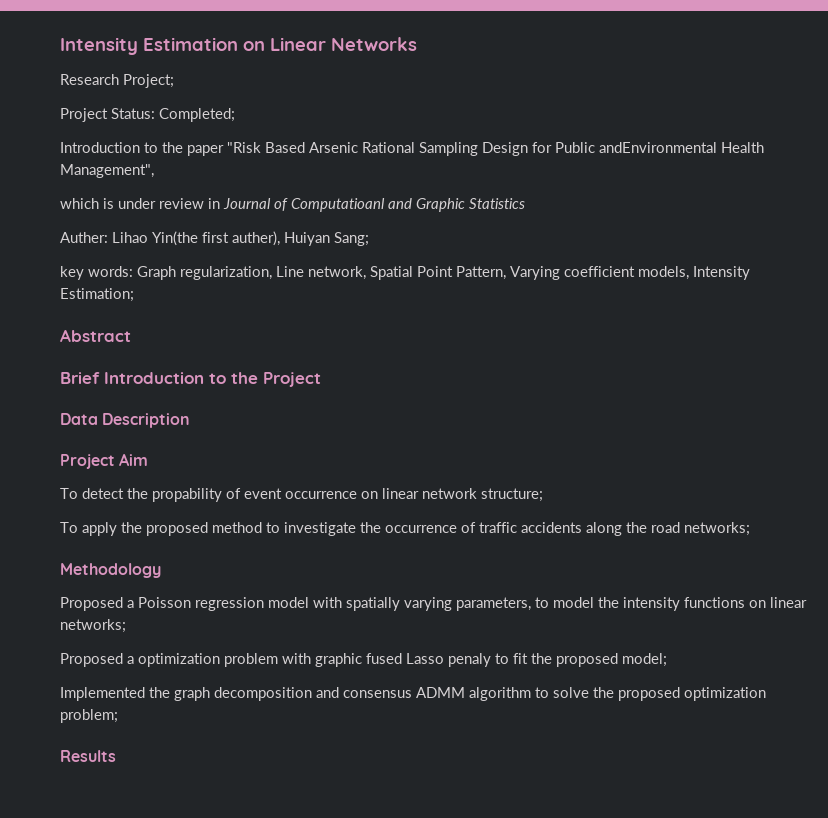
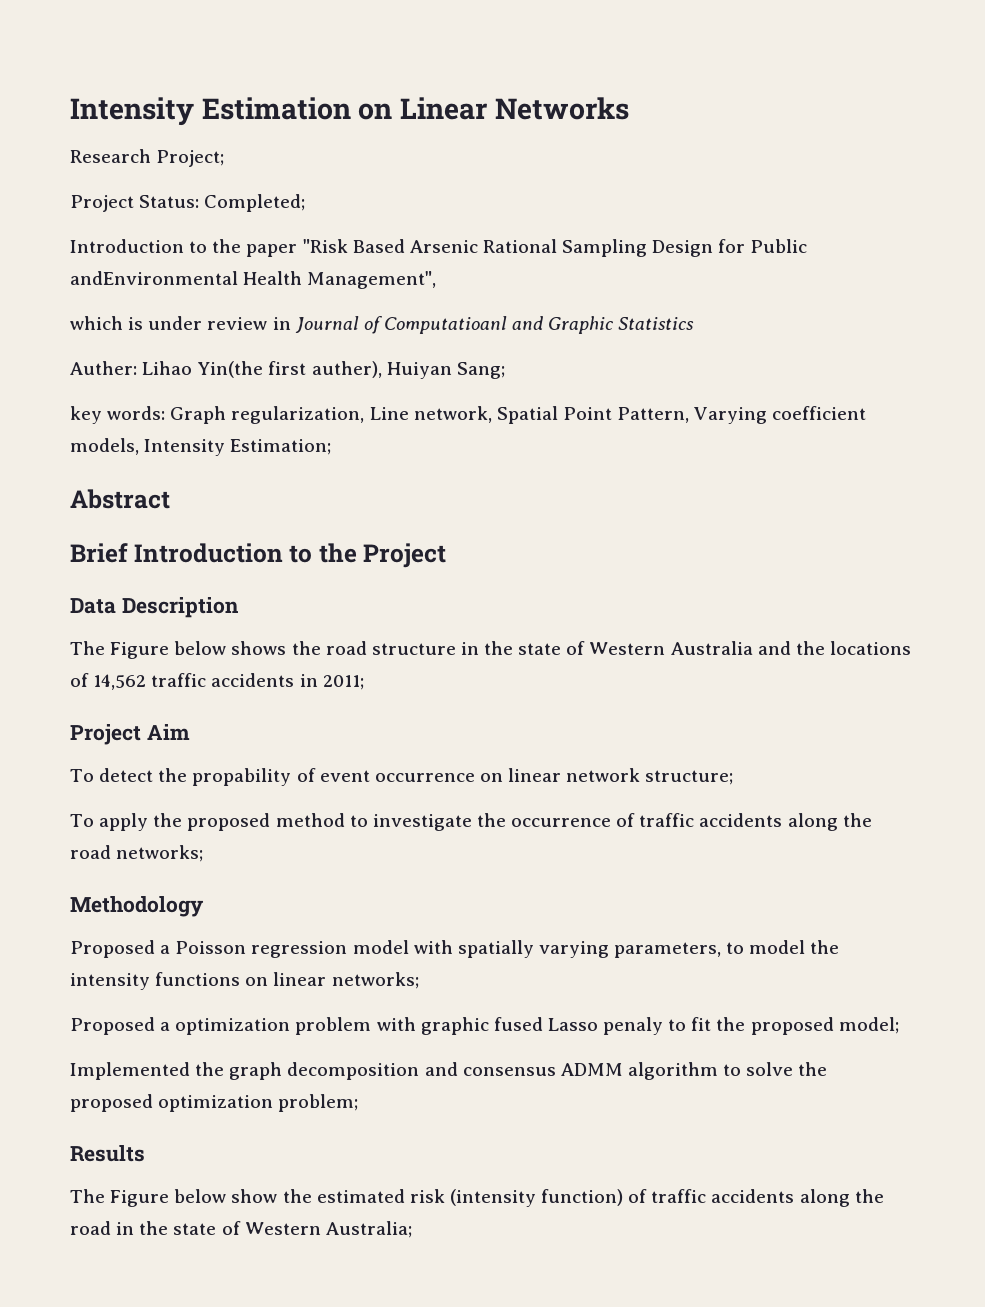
+ The Figure below shows the road structure in the state of Western Australia and the locations of 14,562 traffic accidents in 2011;
+ The Figure below show the estimated risk (intensity function) of traffic accidents along the road in the state of Western Australia;

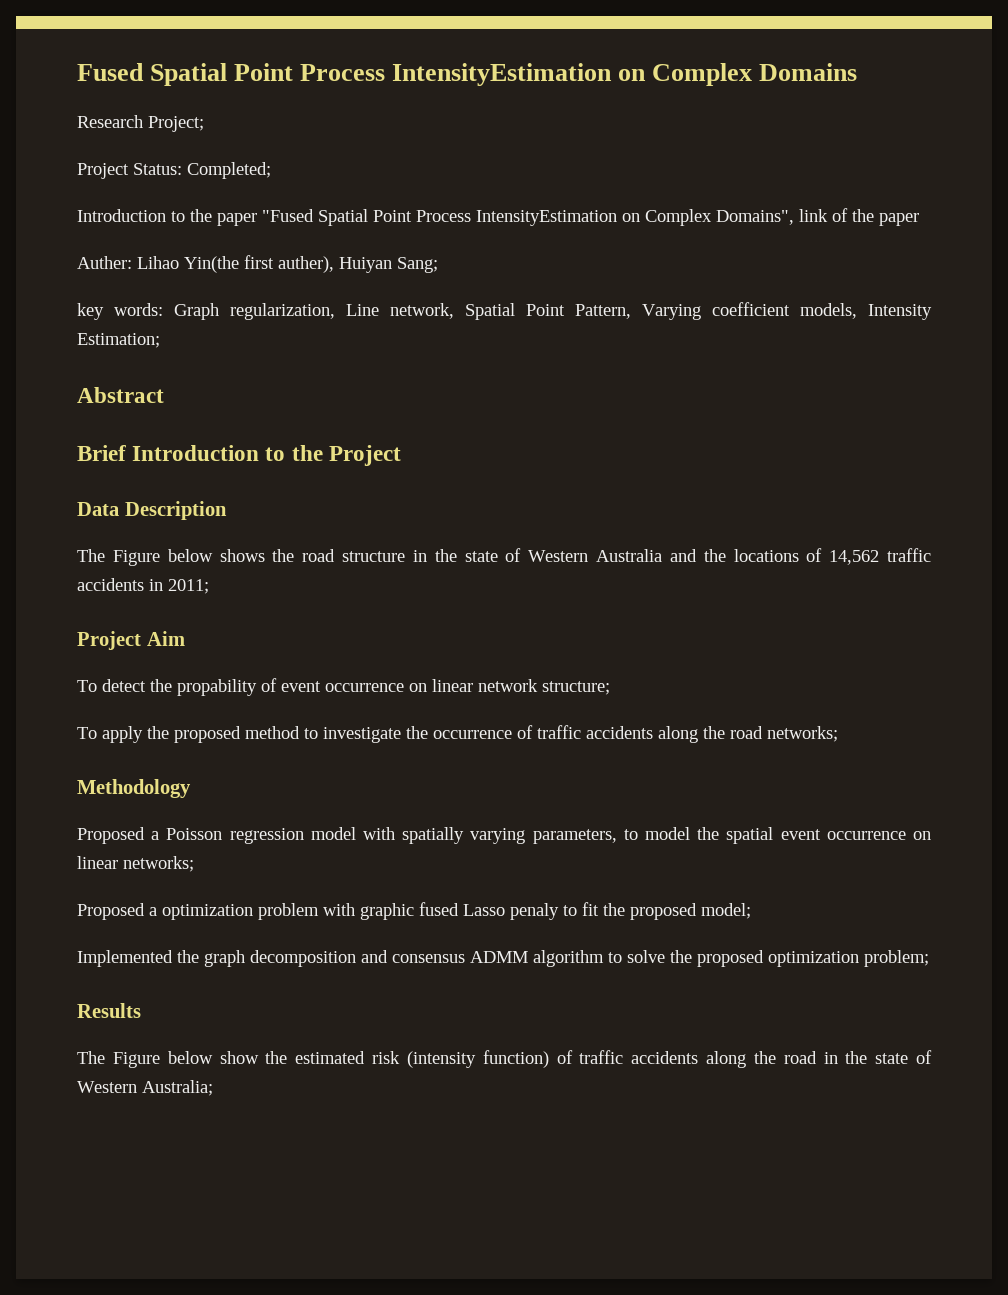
- Intensity Estimation on Linear Networks
+ Fused Spatial Point Process IntensityEstimation on Complex Domains
- Introduction to the paper "Risk Based Arsenic Rational Sampling Design for Public andEnvironmental Health Management",
- which is under review in Journal of Computatioanl and Graphic Statistics
+ Introduction to the paper "Fused Spatial Point Process IntensityEstimation on Complex Domains", link of the paper
- Proposed a Poisson regression model with spatially varying parameters, to model the intensity functions on linear networks;
+ Proposed a Poisson regression model with spatially varying parameters, to model the spatial event occurrence on linear networks;

